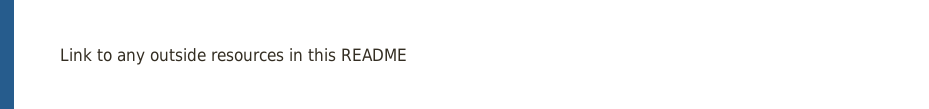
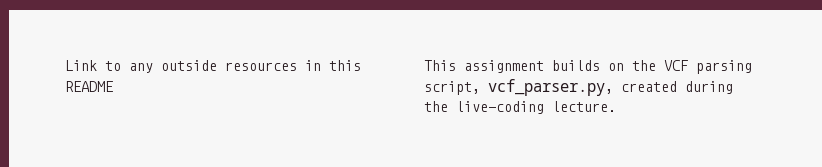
+ This assignment builds on the VCF parsing script, vcf_parser.py, created during the live-coding lecture.

